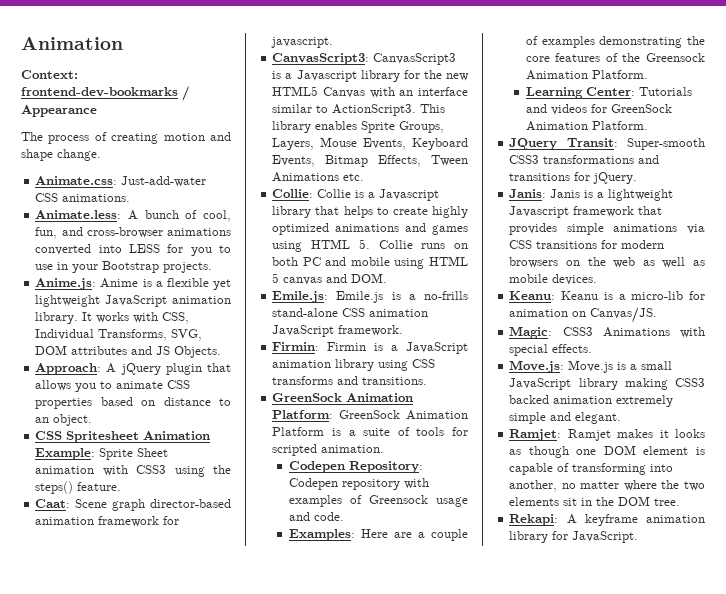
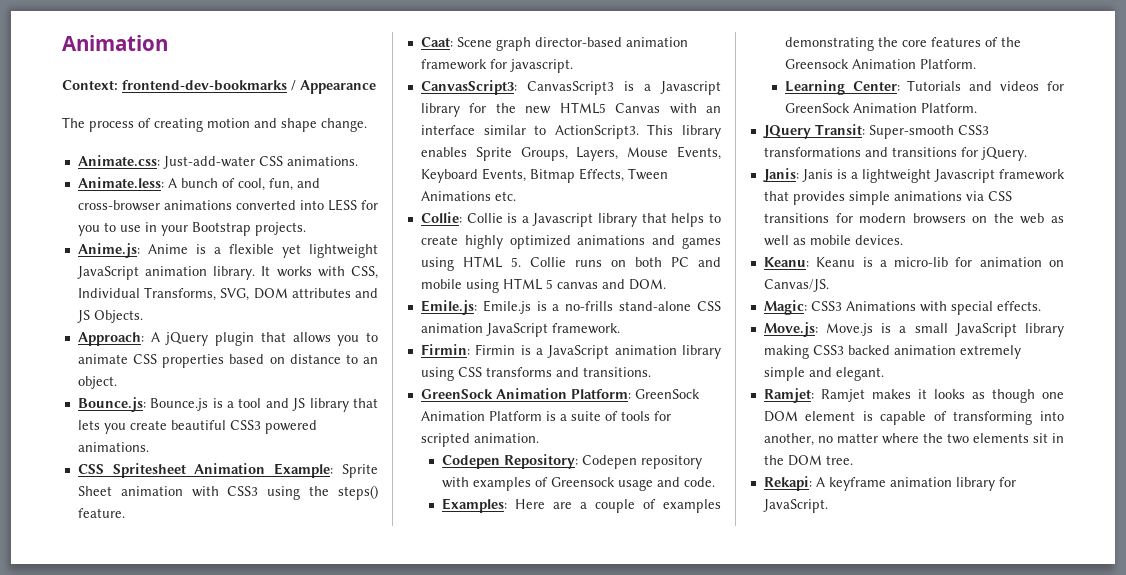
+ Bounce.js: Bounce.js is a tool and JS library that lets you create beautiful CSS3 powered animations.

